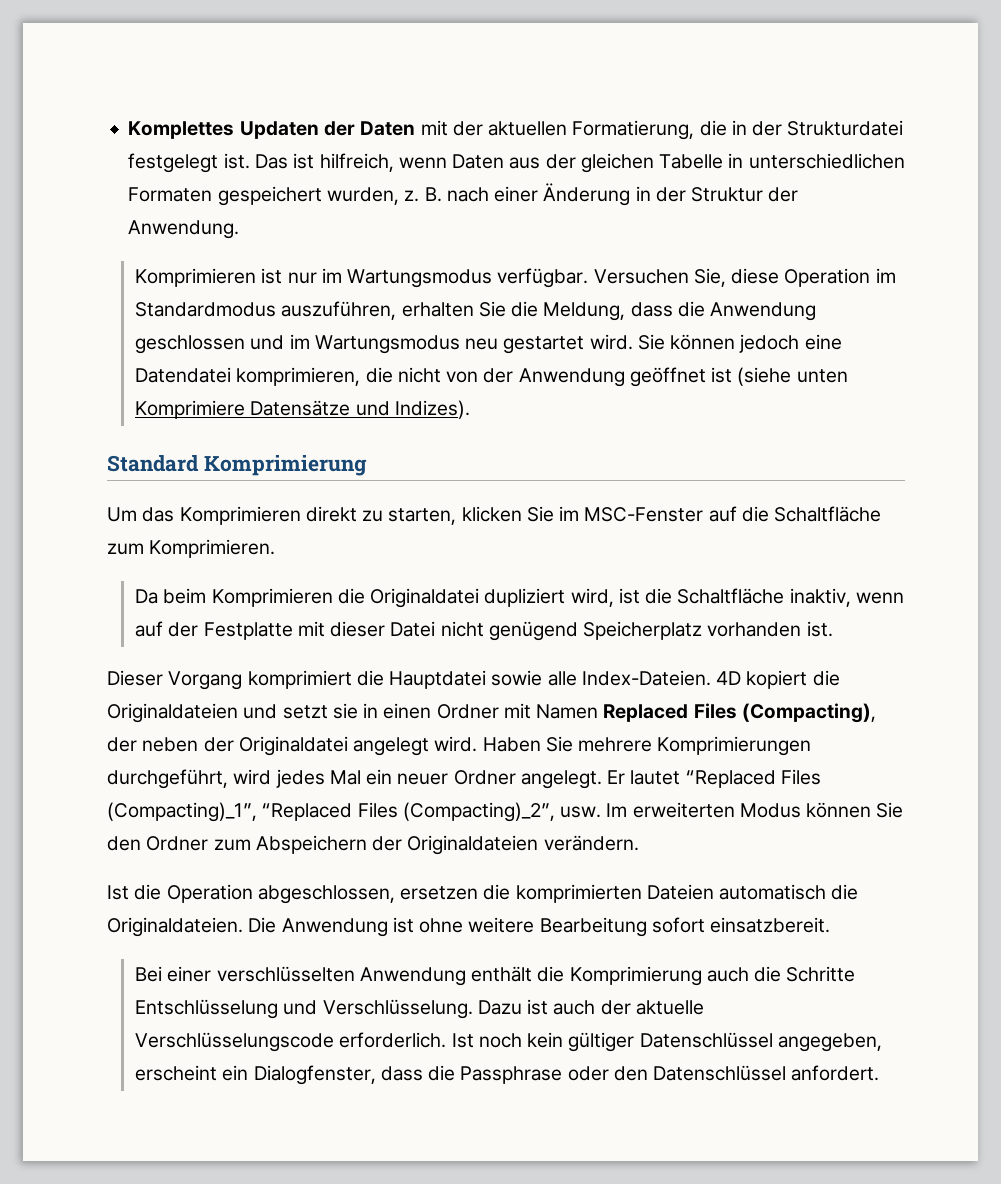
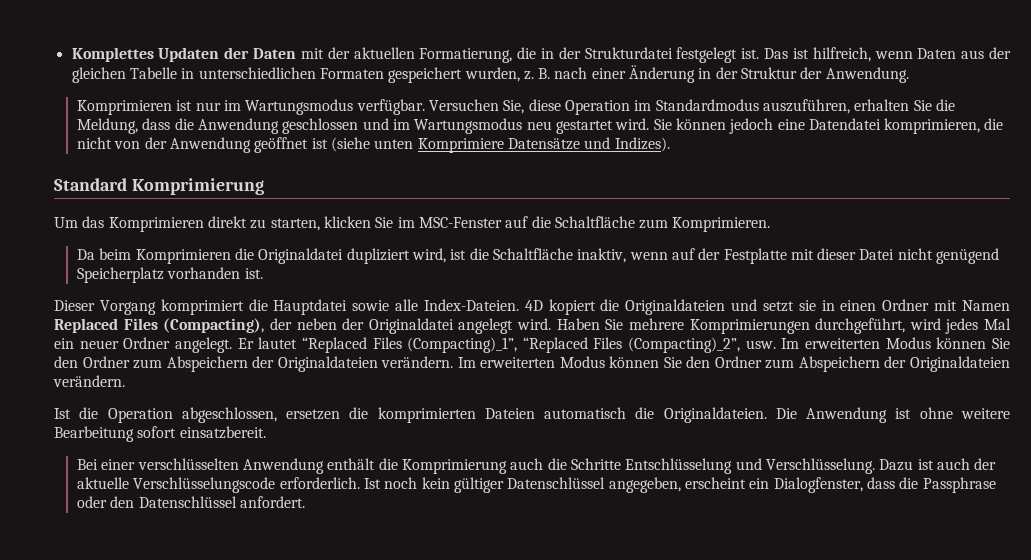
- Er lautet “Replaced Files (Compacting)_1”, “Replaced Files (Compacting)_2”, usw. Im erweiterten Modus können Sie den Ordner zum Abspeichern der Originaldateien verändern.
+ Er lautet “Replaced Files (Compacting)_1”, “Replaced Files (Compacting)_2”, usw. Im erweiterten Modus können Sie den Ordner zum Abspeichern der Originaldateien verändern. Im erweiterten Modus können Sie den Ordner zum Abspeichern der Originaldateien verändern.

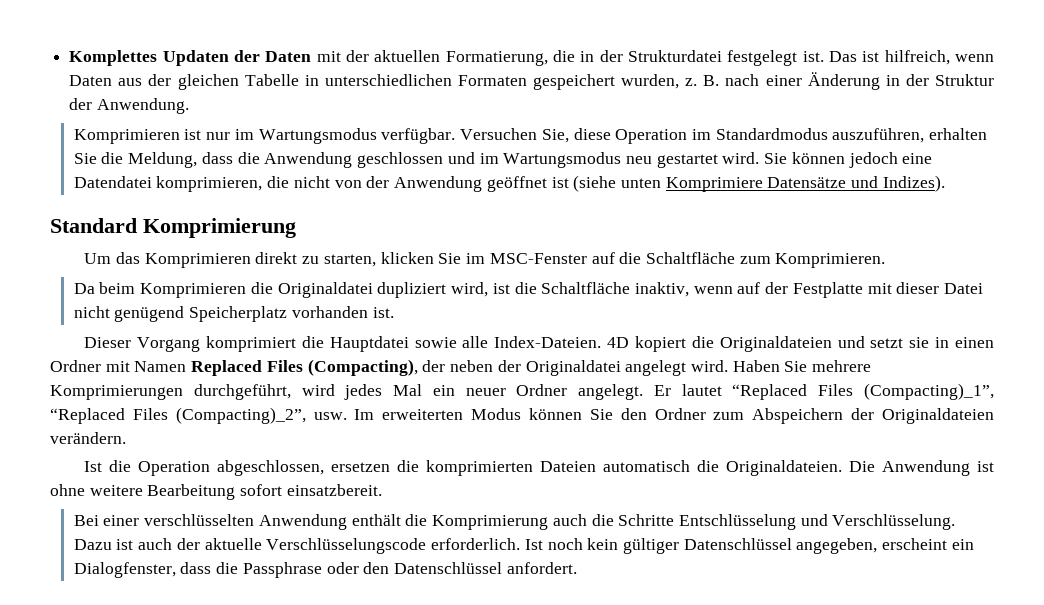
- Er lautet “Replaced Files (Compacting)_1”, “Replaced Files (Compacting)_2”, usw. Im erweiterten Modus können Sie den Ordner zum Abspeichern der Originaldateien verändern. Im erweiterten Modus können Sie den Ordner zum Abspeichern der Originaldateien verändern.
+ Er lautet “Replaced Files (Compacting)_1”, “Replaced Files (Compacting)_2”, usw. Im erweiterten Modus können Sie den Ordner zum Abspeichern der Originaldateien verändern.

